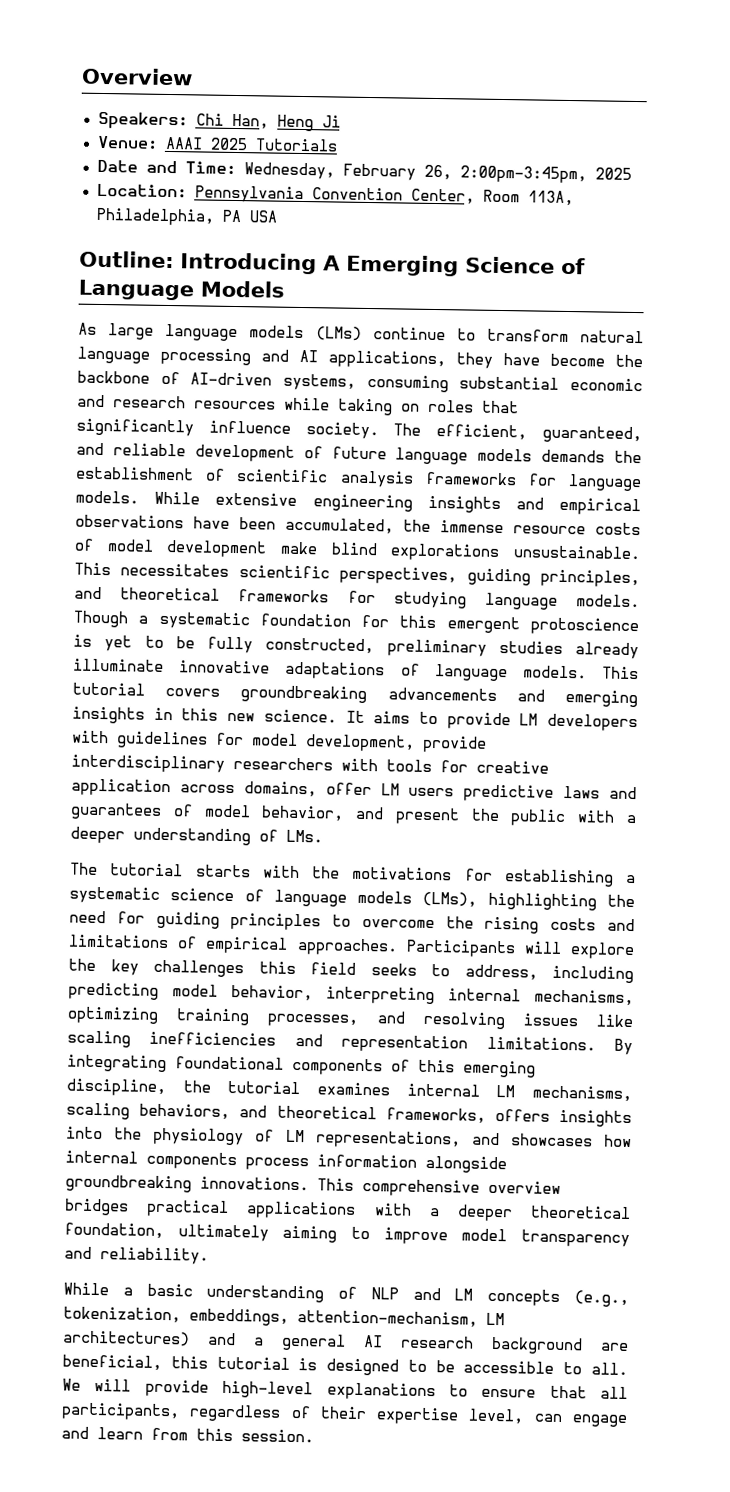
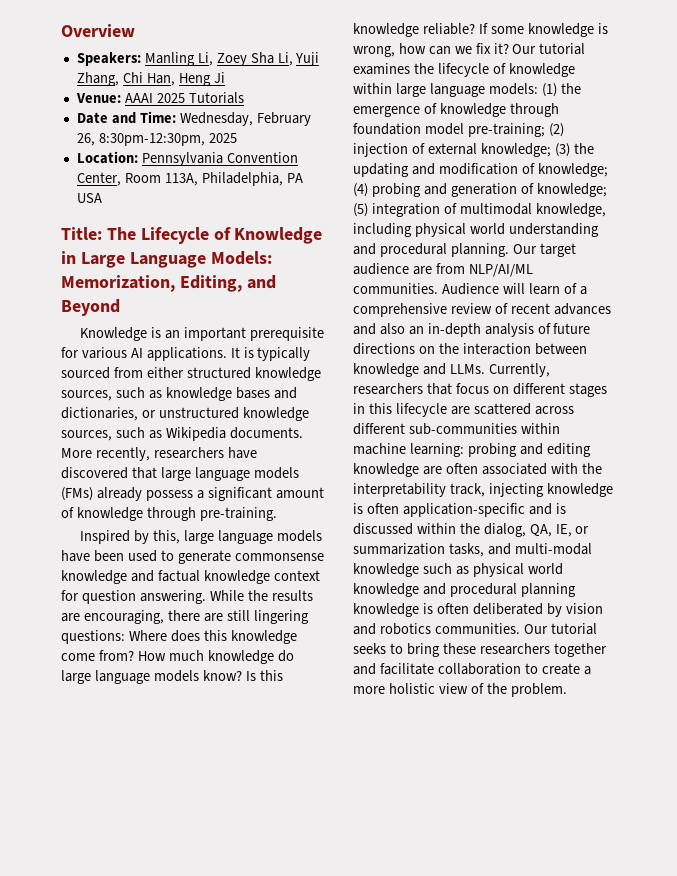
- Speakers: Chi Han, Heng Ji
+ Speakers: Manling Li, Zoey Sha Li, Yuji Zhang, Chi Han, Heng Ji
- Date and Time: Wednesday, February 26, 2:00pm-3:45pm, 2025
+ Date and Time: Wednesday, February 26, 8:30pm-12:30pm, 2025
- Outline: Introducing A Emerging Science of Language Models
- As large language models (LMs) continue to transform natural language processing and AI applications, they have become the backbone of AI-driven systems, consuming substantial economic and research resources while taking on roles that significantly influence society. The efficient, guaranteed, and reliable development of future language models demands the establishment of scientific analysis frameworks for language models. While extensive engineering insights and empirical observations have been accumulated, the immense resource costs of model development make blind explorations unsustainable. This necessitates scientific perspectives, guiding principles, and theoretical frameworks for studying language models. Though a systematic foundation for this emergent protoscience is yet to be fully constructed, preliminary studies already illuminate innovative adaptations of language models. This tutorial covers groundbreaking advancements and emerging insights in this new science. It aims to provide LM developers with guidelines for model development, provide interdisciplinary researchers with tools for creative application across domains, offer LM users predictive laws and guarantees of model behavior, and present the public with a deeper understanding of LMs.
- The tutorial starts with the motivations for establishing a systematic science of language models (LMs), highlighting the need for guiding principles to overcome the rising costs and limitations of empirical approaches. Participants will explore the key challenges this field seeks to address, including predicting model behavior, interpreting internal mechanisms, optimizing training processes, and resolving issues like scaling inefficiencies and representation limitations. By integrating foundational components of this emerging discipline, the tutorial examines internal LM mechanisms, scaling behaviors, and theoretical frameworks, offers insights into the physiology of LM representations, and showcases how internal components process information alongside groundbreaking innovations. This comprehensive overview bridges practical applications with a deeper theoretical foundation, ultimately aiming to improve model transparency and reliability.
- While a basic understanding of NLP and LM concepts (e.g., tokenization, embeddings, attention-mechanism, LM architectures) and a general AI research background are beneficial, this tutorial is designed to be accessible to all. We will provide high-level explanations to ensure that all participants, regardless of their expertise level, can engage and learn from this session.
+ Title: The Lifecycle of Knowledge in Large Language Models: Memorization, Editing, and Beyond
+ Knowledge is an important prerequisite for various AI applications. It is typically sourced from either structured knowledge sources, such as knowledge bases and dictionaries, or unstructured knowledge sources, such as Wikipedia documents. More recently, researchers have discovered that large language models (FMs) already possess a significant amount of knowledge through pre-training.
+ Inspired by this, large language models have been used to generate commonsense knowledge and factual knowledge context for question answering. While the results are encouraging, there are still lingering questions: Where does this knowledge come from? How much knowledge do large language models know? Is this knowledge reliable? If some knowledge is wrong, how can we fix it? Our tutorial examines the lifecycle of knowledge within large language models: (1) the emergence of knowledge through foundation model pre-training; (2) injection of external knowledge; (3) the updating and modification of knowledge; (4) probing and generation of knowledge; (5) integration of multimodal knowledge, including physical world understanding and procedural planning. Our target audience are from NLP/AI/ML communities. Audience will learn of a comprehensive review of recent advances and also an in-depth analysis of future directions on the interaction between knowledge and LLMs. Currently, researchers that focus on different stages in this lifecycle are scattered across different sub-communities within machine learning: probing and editing knowledge are often associated with the interpretability track, injecting knowledge is often application-specific and is discussed within the dialog, QA, IE, or summarization tasks, and multi-modal knowledge such as physical world knowledge and procedural planning knowledge is often deliberated by vision and robotics communities. Our tutorial seeks to bring these researchers together and facilitate collaboration to create a more holistic view of the problem.

